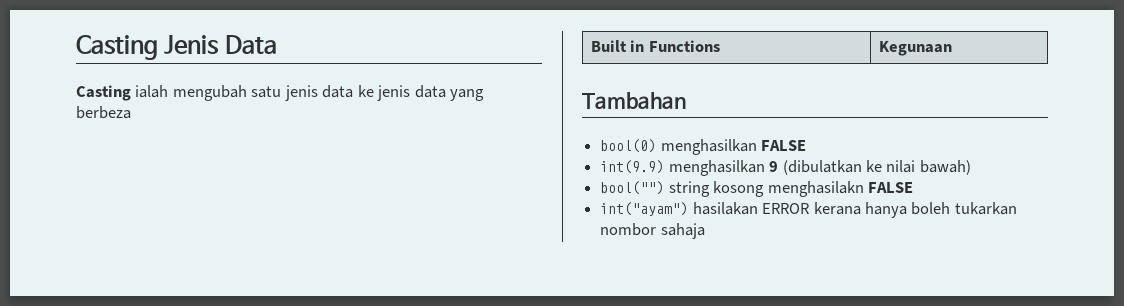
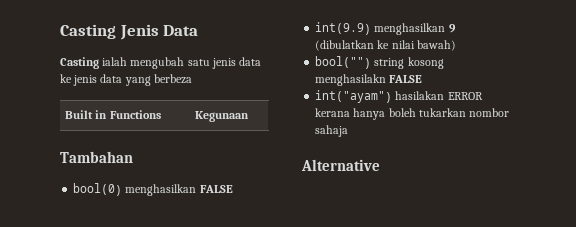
+ Alternative

